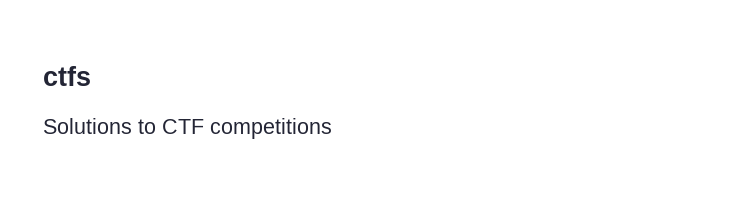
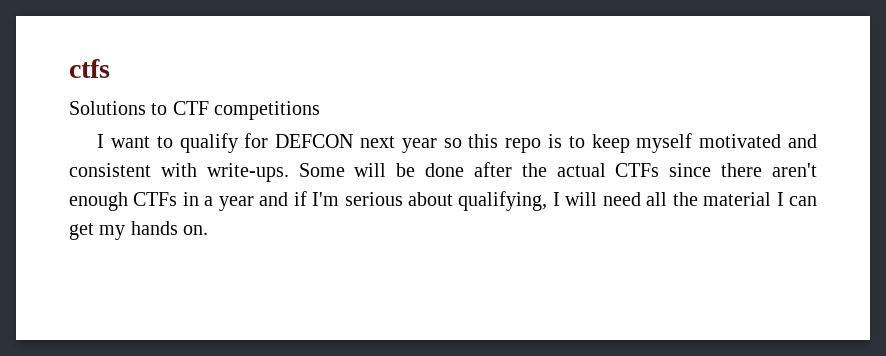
+ I want to qualify for DEFCON next year so this repo is to keep myself motivated and consistent with write-ups. Some will be done after the actual CTFs since there aren't enough CTFs in a year and if I'm serious about qualifying, I will need all the material I can get my hands on.

